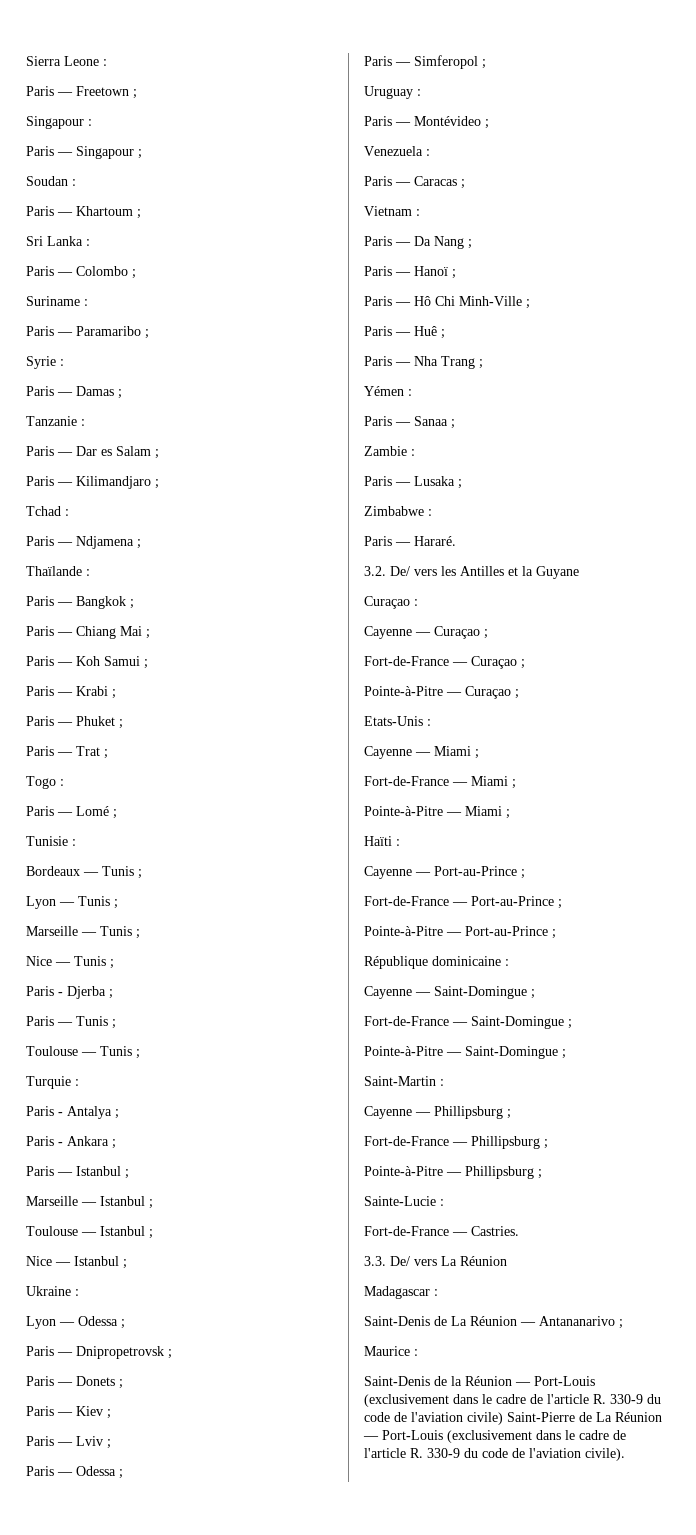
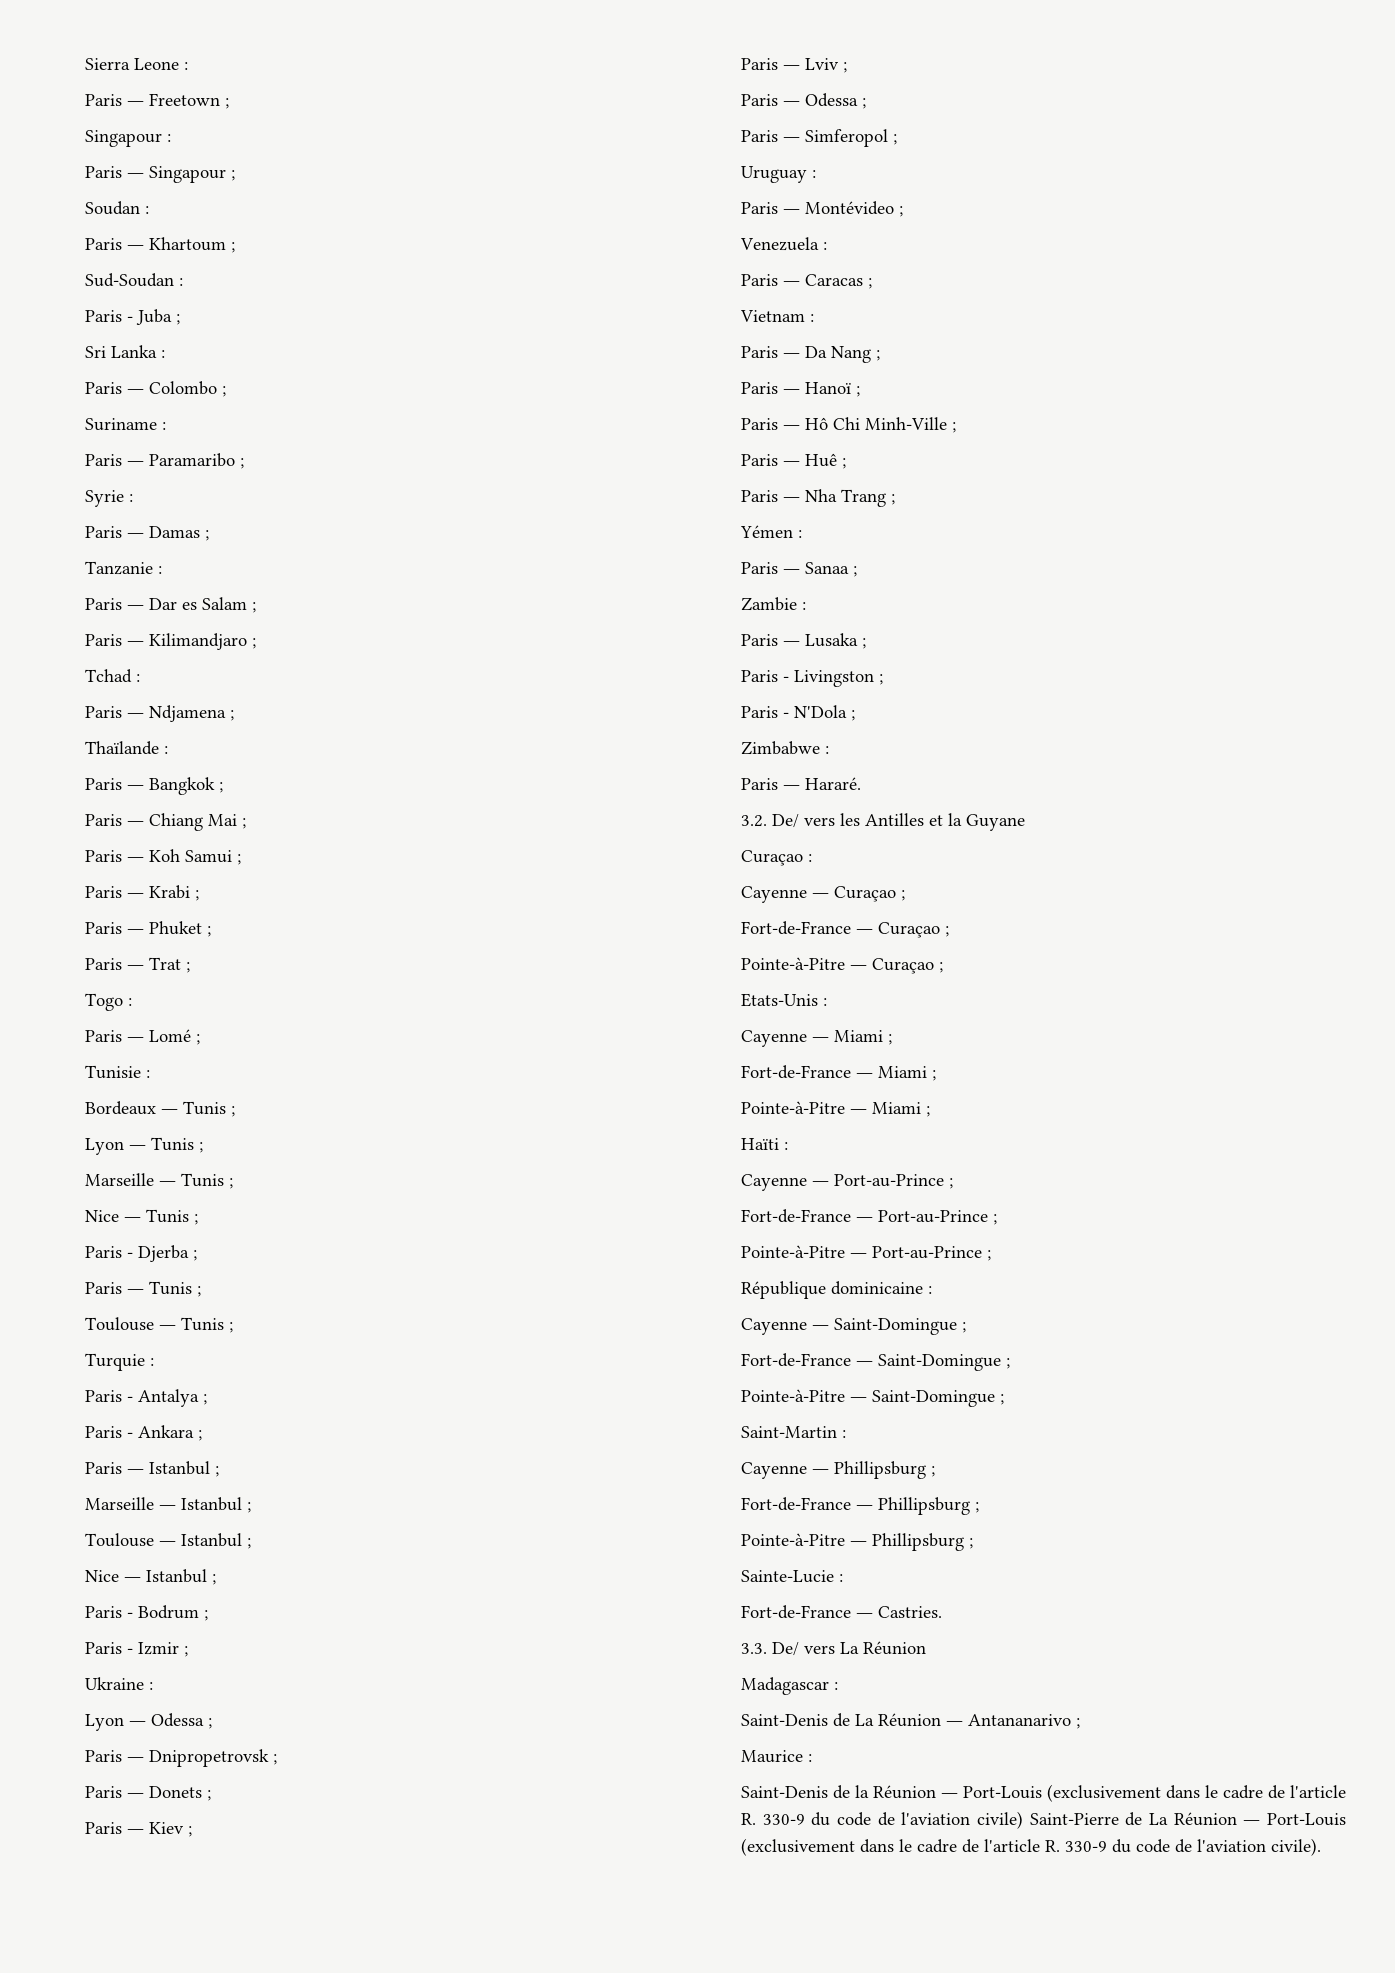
+ Sud-Soudan :
+ Paris - Juba ;
+ Paris - Bodrum ;
+ Paris - Izmir ;
+ Paris - Livingston ;
+ Paris - N'Dola ;

